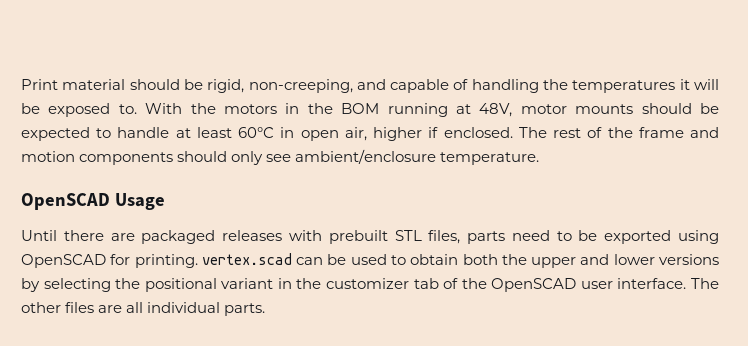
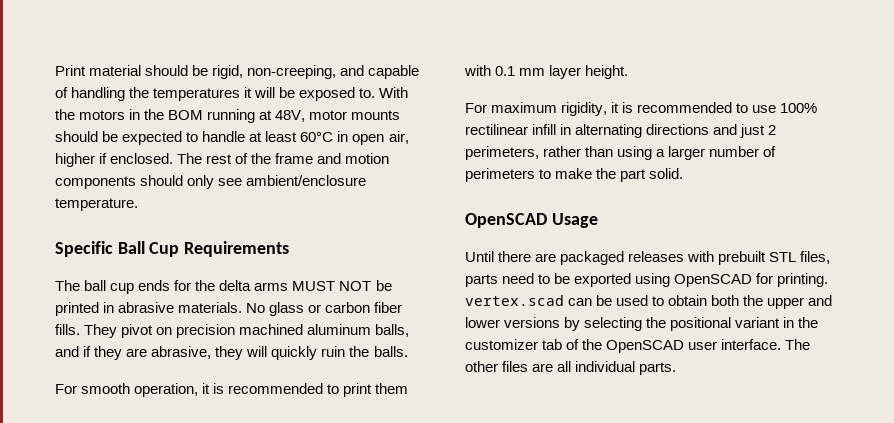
+ Specific Ball Cup Requirements
+ The ball cup ends for the delta arms MUST NOT be printed in abrasive materials. No glass or carbon fiber fills. They pivot on precision machined aluminum balls, and if they are abrasive, they will quickly ruin the balls.
+ For smooth operation, it is recommended to print them with 0.1 mm layer height.
+ For maximum rigidity, it is recommended to use 100% rectilinear infill in alternating directions and just 2 perimeters, rather than using a larger number of perimeters to make the part solid.

